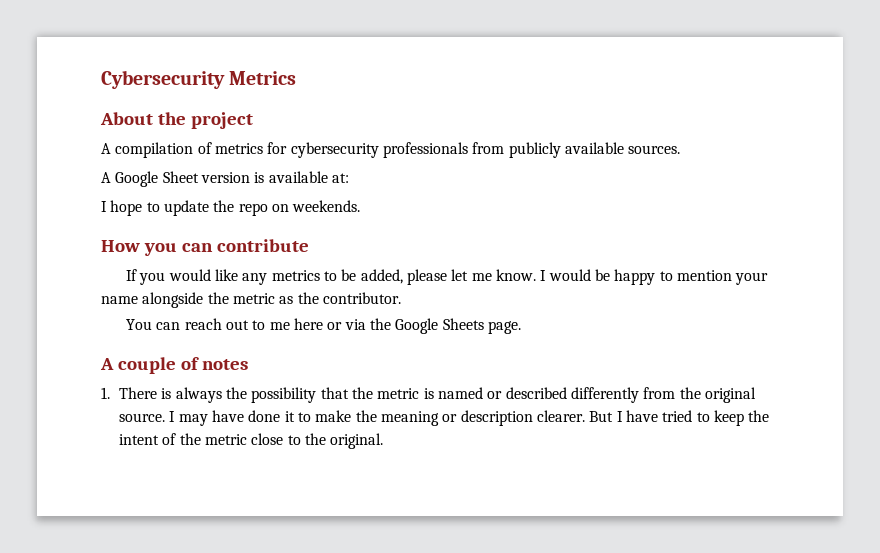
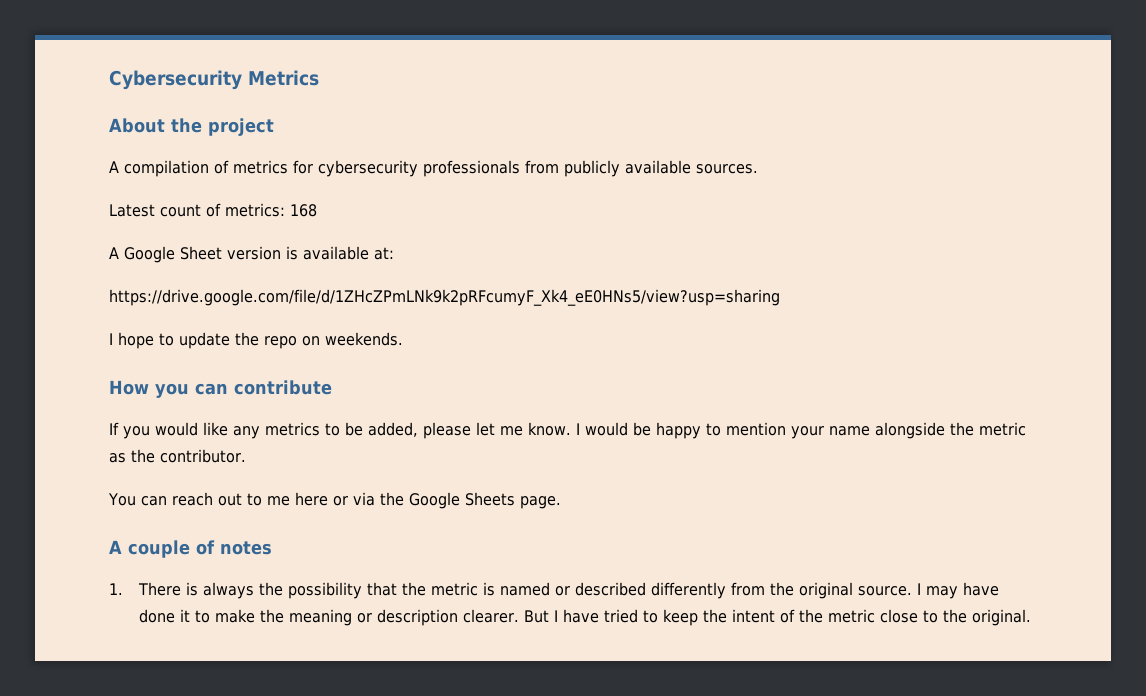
+ Latest count of metrics: 168
+ https://drive.google.com/file/d/1ZHcZPmLNk9k2pRFcumyF_Xk4_eE0HNs5/view?usp=sharing

